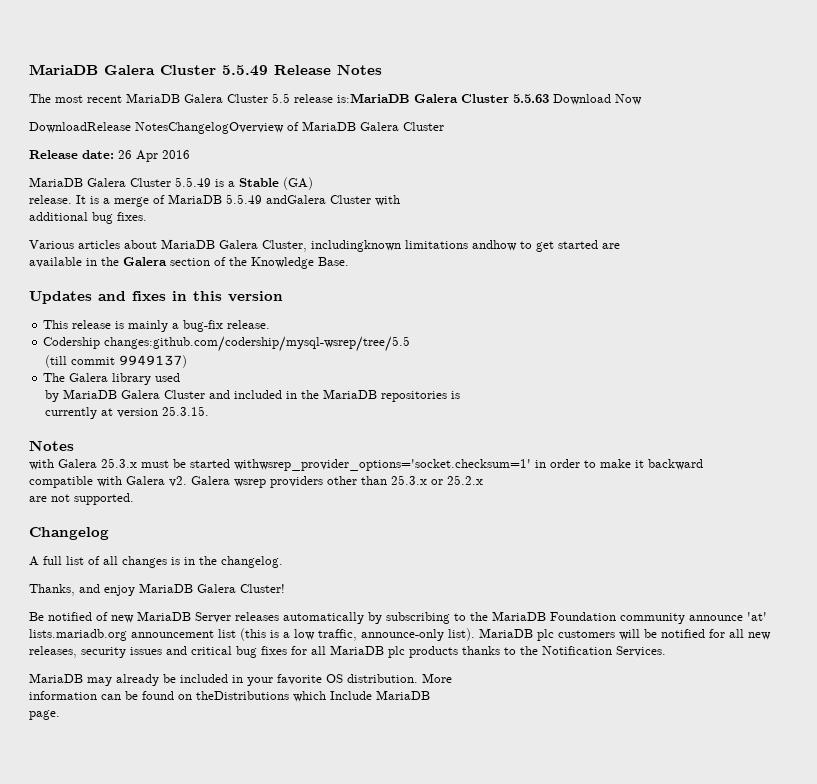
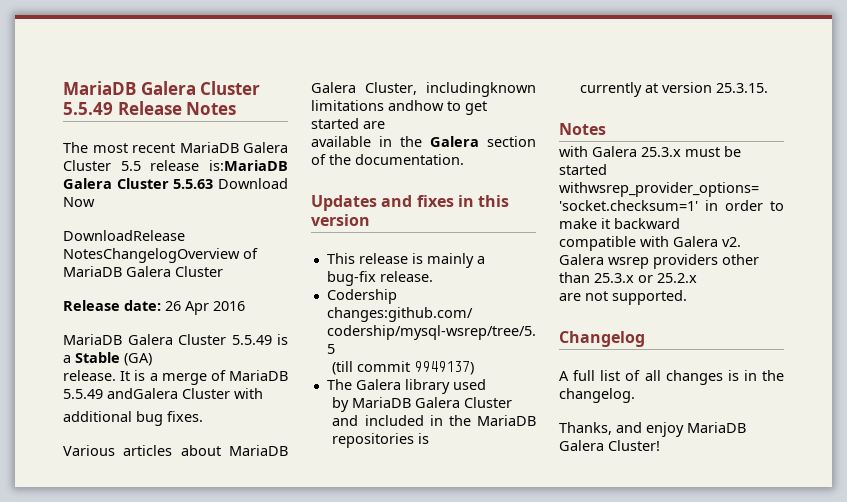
- available in the Galera section of the Knowledge Base.
+ available in the Galera section of the documentation.
- Be notified of new MariaDB Server releases automatically by subscribing to the MariaDB Foundation community announce 'at' lists.mariadb.org announcement list (this is a low traffic, announce-only list). MariaDB plc customers will be notified for all new releases, security issues and critical bug fixes for all MariaDB plc products thanks to the Notification Services.
- MariaDB may already be included in your favorite OS distribution. More
- information can be found on theDistributions which Include MariaDB
- page.

